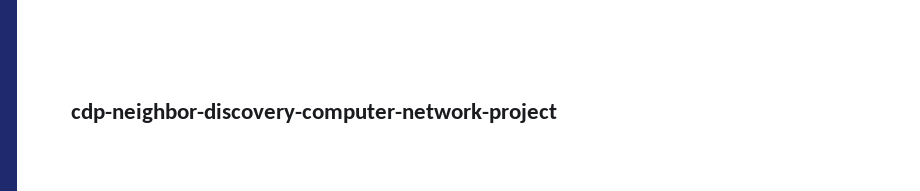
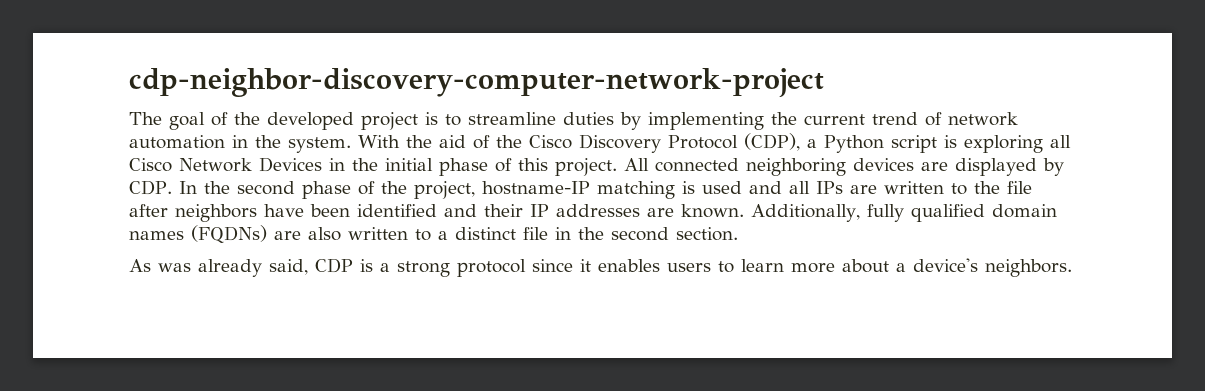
+ The goal of the developed project is to streamline duties by implementing the current trend of network automation in the system. With the aid of the Cisco Discovery Protocol (CDP), a Python script is exploring all Cisco Network Devices in the initial phase of this project. All connected neighboring devices are displayed by CDP. In the second phase of the project, hostname-IP matching is used and all IPs are written to the file after neighbors have been identified and their IP addresses are known. Additionally, fully qualified domain names (FQDNs) are also written to a distinct file in the second section.
+ As was already said, CDP is a strong protocol since it enables users to learn more about a device's neighbors.

